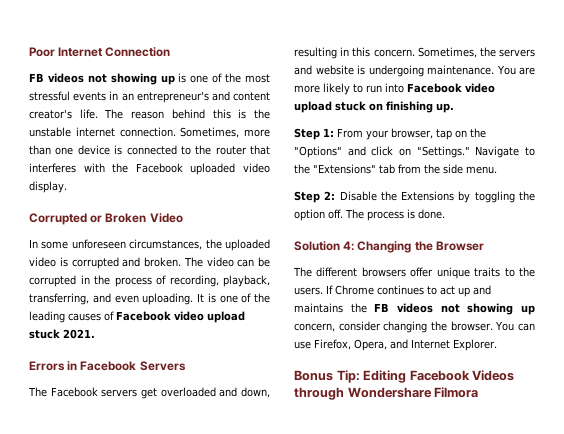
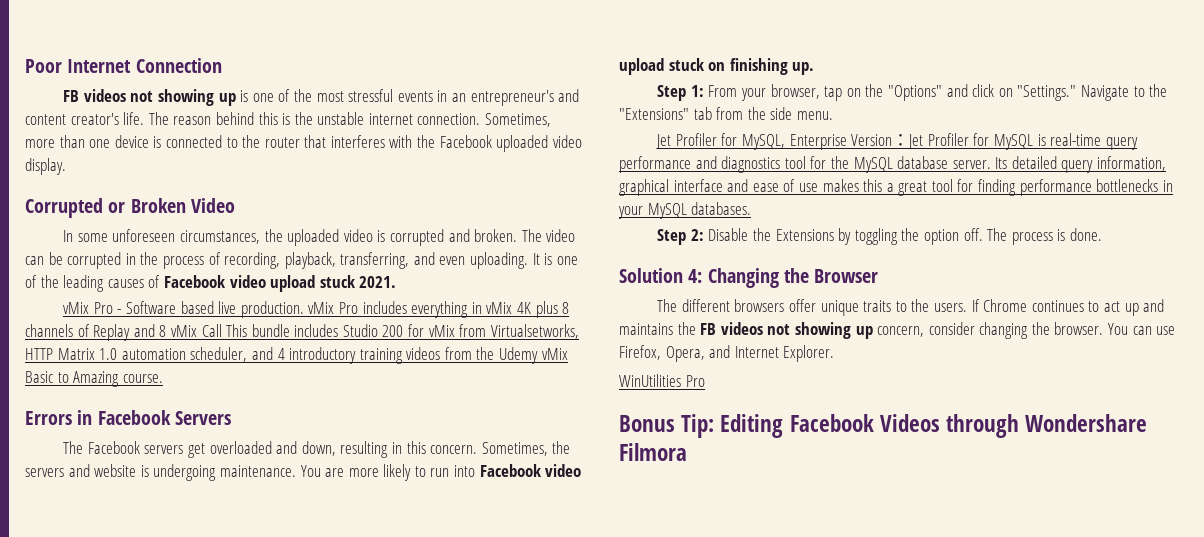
+ vMix Pro - Software based live production. vMix Pro includes everything in vMix 4K plus 8 channels of Replay and 8 vMix Call This bundle includes Studio 200 for vMix from Virtualsetworks, HTTP Matrix 1.0 automation scheduler, and 4 introductory training videos from the Udemy vMix Basic to Amazing course.
+ Jet Profiler for MySQL, Enterprise Version：Jet Profiler for MySQL is real-time query performance and diagnostics tool for the MySQL database server. Its detailed query information, graphical interface and ease of use makes this a great tool for finding performance bottlenecks in your MySQL databases.
+ WinUtilities Pro

